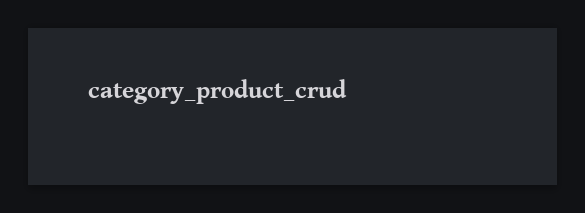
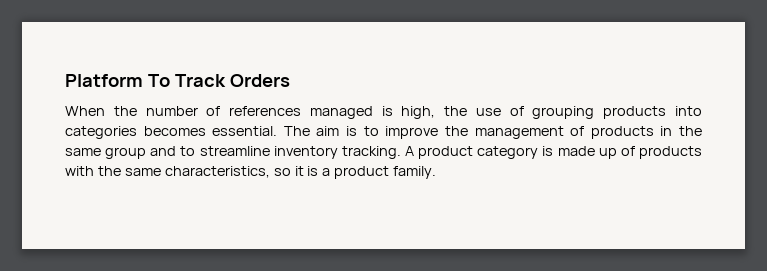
- category_product_crud
+ Platform To Track Orders
+ When the number of references managed is high, the use of grouping products into categories becomes essential. The aim is to improve the management of products in the same group and to streamline inventory tracking. A product category is made up of products with the same characteristics, so it is a product family.

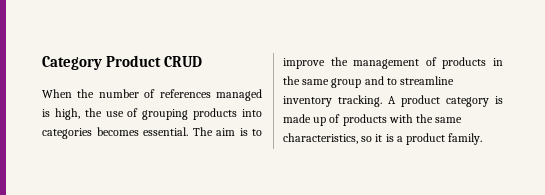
- Platform To Track Orders
+ Category Product CRUD

